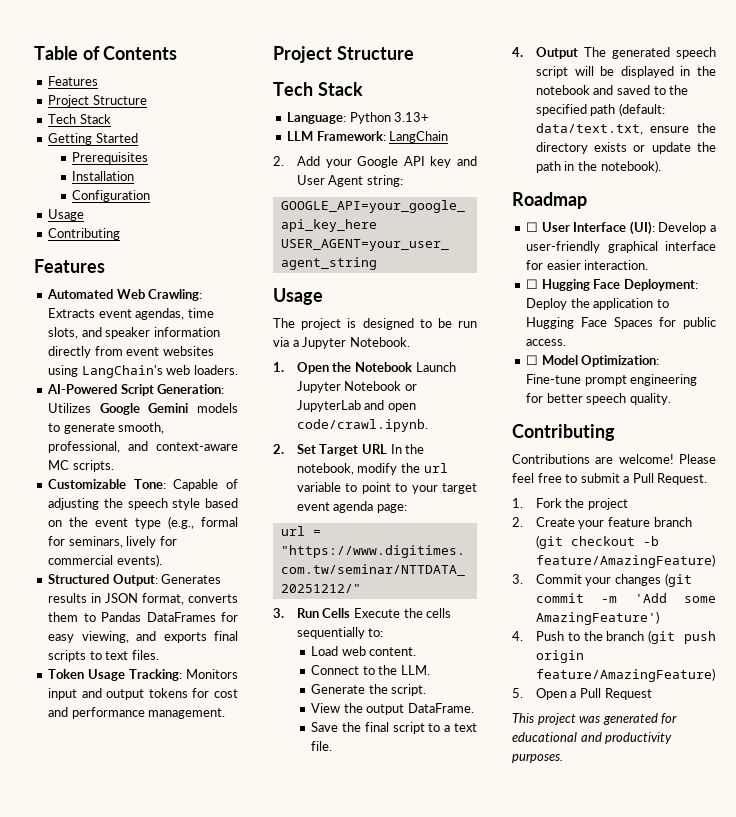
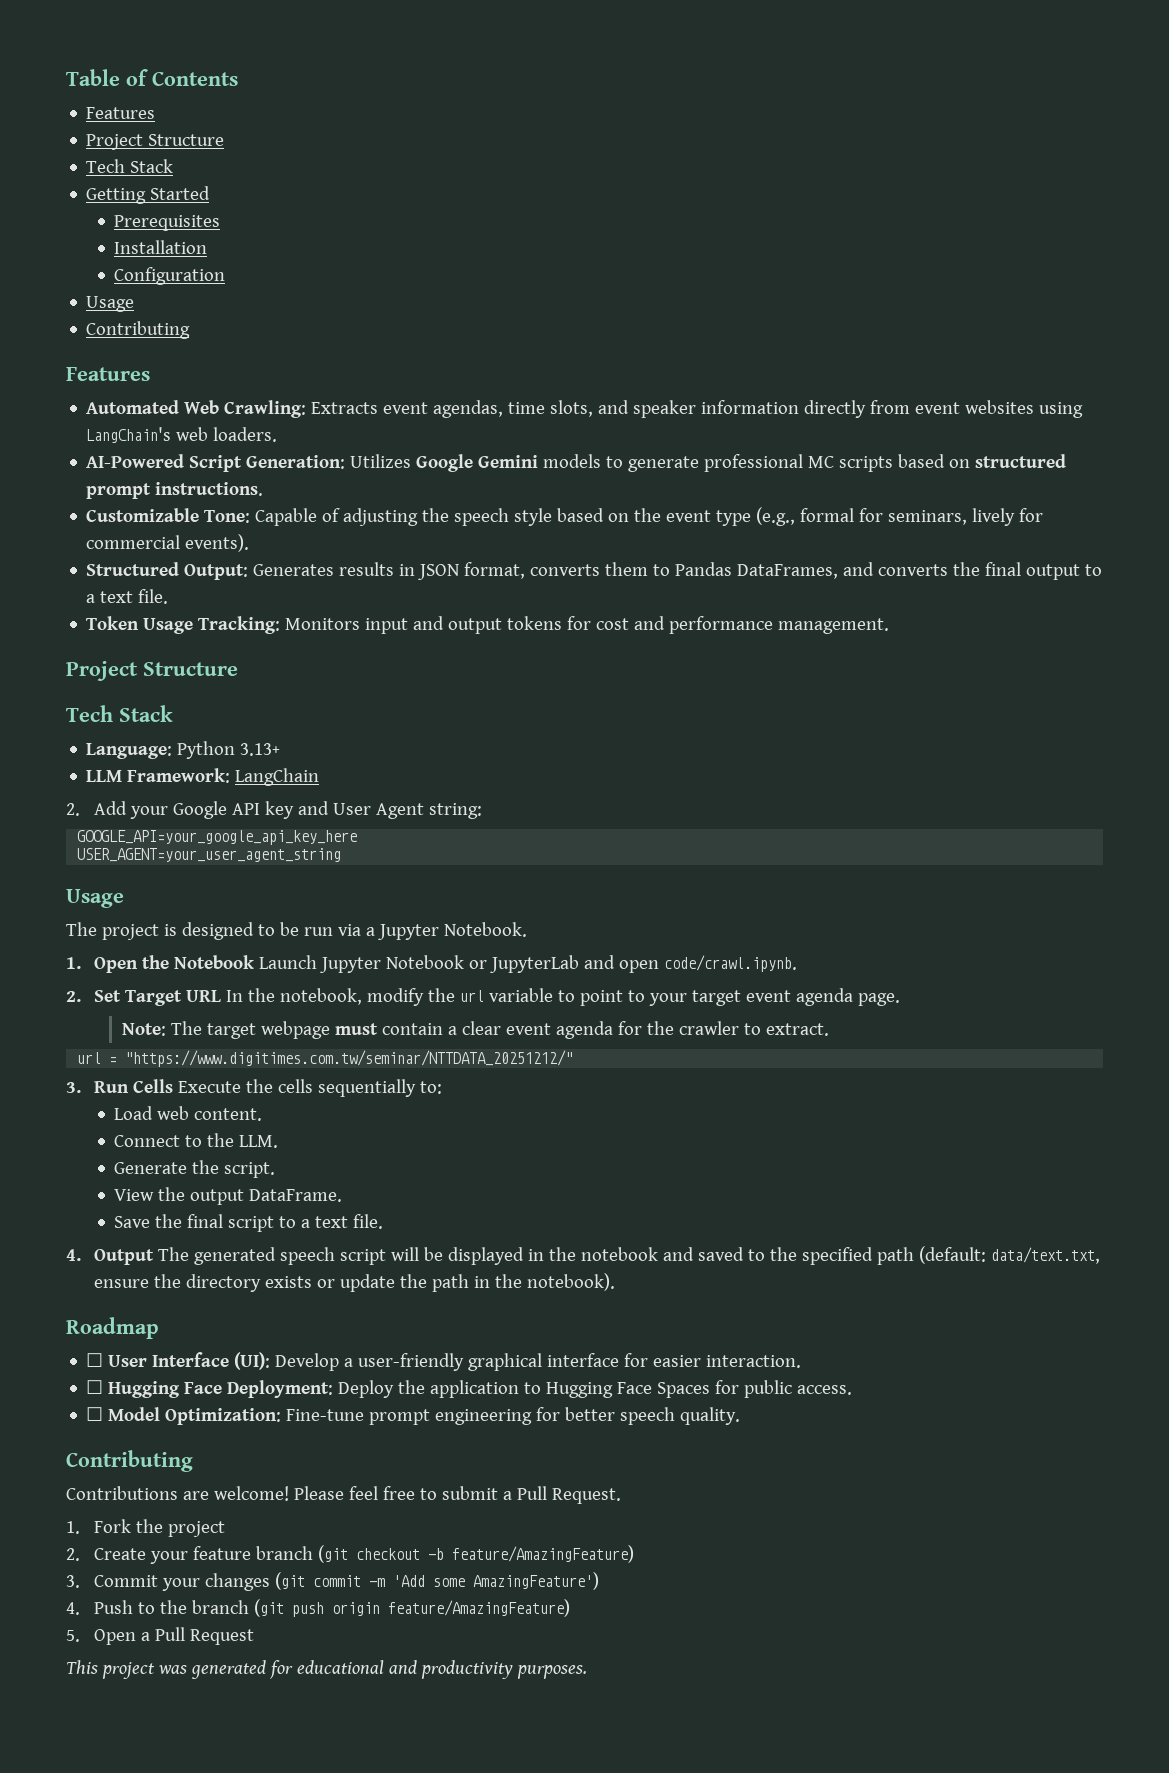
- AI-Powered Script Generation: Utilizes Google Gemini models to generate smooth, professional, and context-aware MC scripts.
+ AI-Powered Script Generation: Utilizes Google Gemini models to generate professional MC scripts based on structured prompt instructions.
- Structured Output: Generates results in JSON format, converts them to Pandas DataFrames for easy viewing, and exports final scripts to text files.
+ Structured Output: Generates results in JSON format, converts them to Pandas DataFrames, and converts the final output to a text file.
- 2. Set Target URL In the notebook, modify the url variable to point to your target event agenda page:
+ 2. Set Target URL In the notebook, modify the url variable to point to your target event agenda page.
+ Note: The target webpage must contain a clear event agenda for the crawler to extract.

